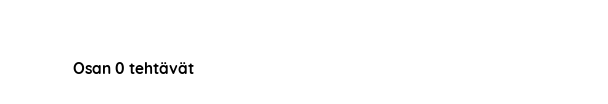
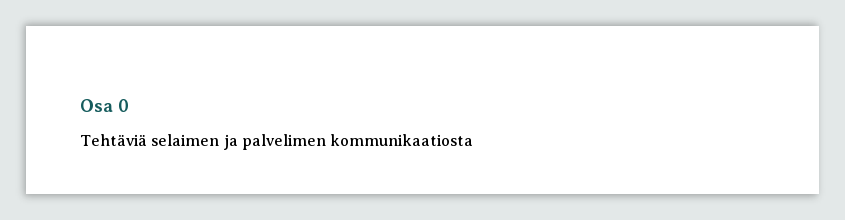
- Osan 0 tehtävät
+ Osa 0
+ Tehtäviä selaimen ja palvelimen kommunikaatiosta

